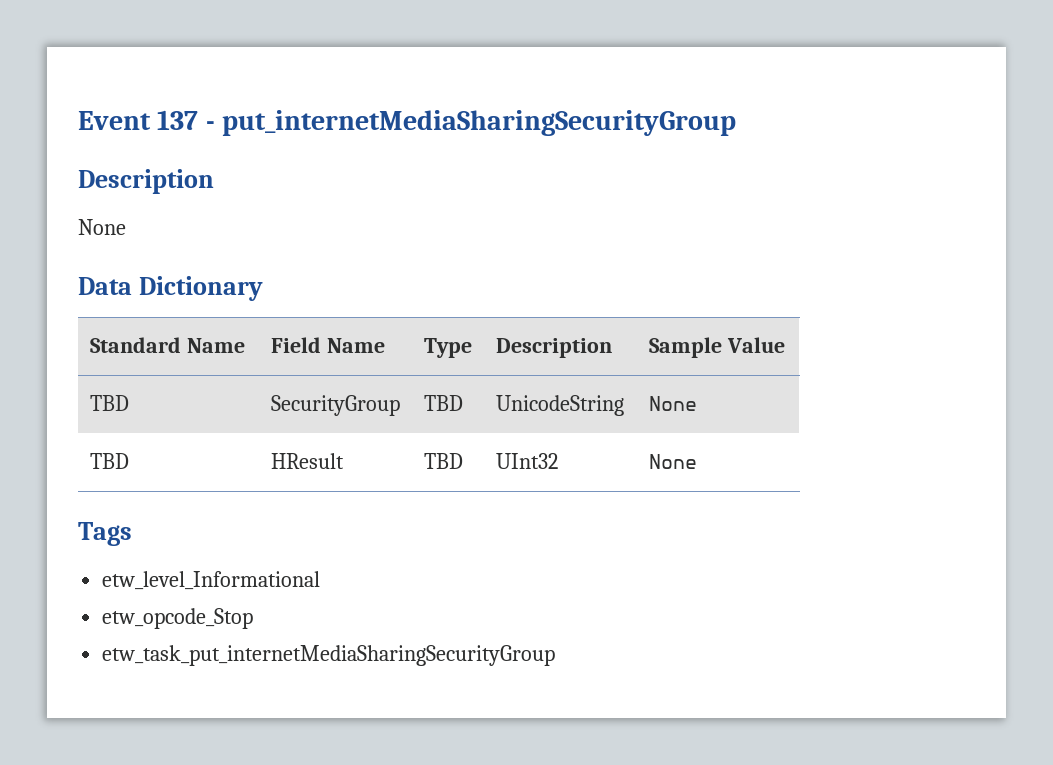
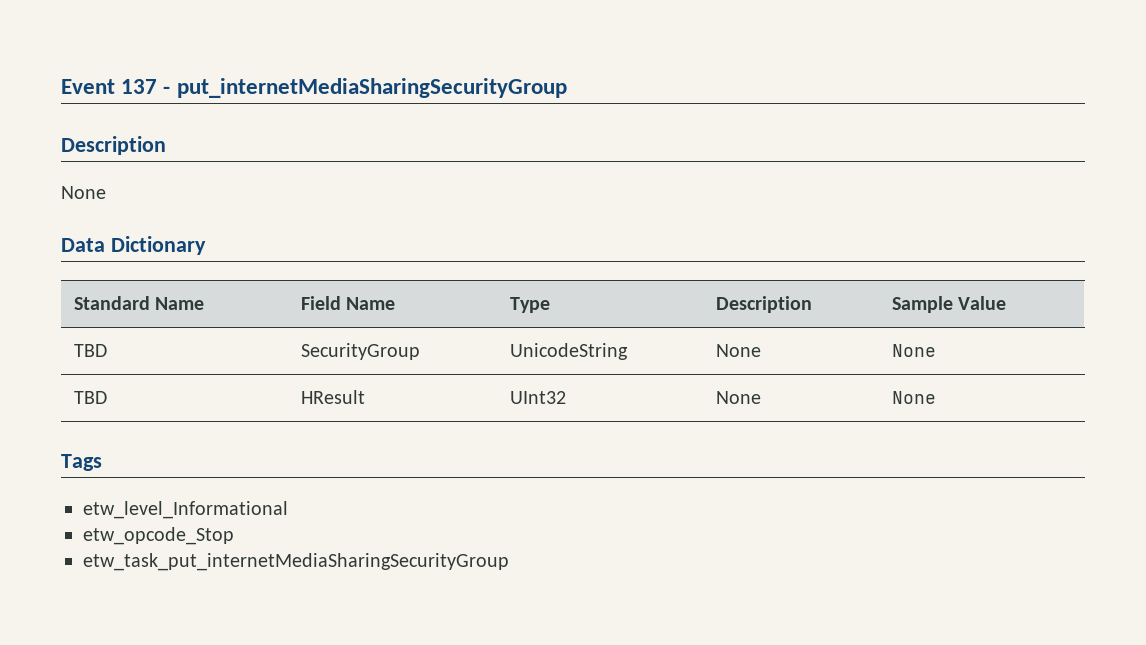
- TBD | SecurityGroup | TBD | UnicodeString | None
+ TBD | SecurityGroup | UnicodeString | None | None
- TBD | HResult | TBD | UInt32 | None
+ TBD | HResult | UInt32 | None | None

